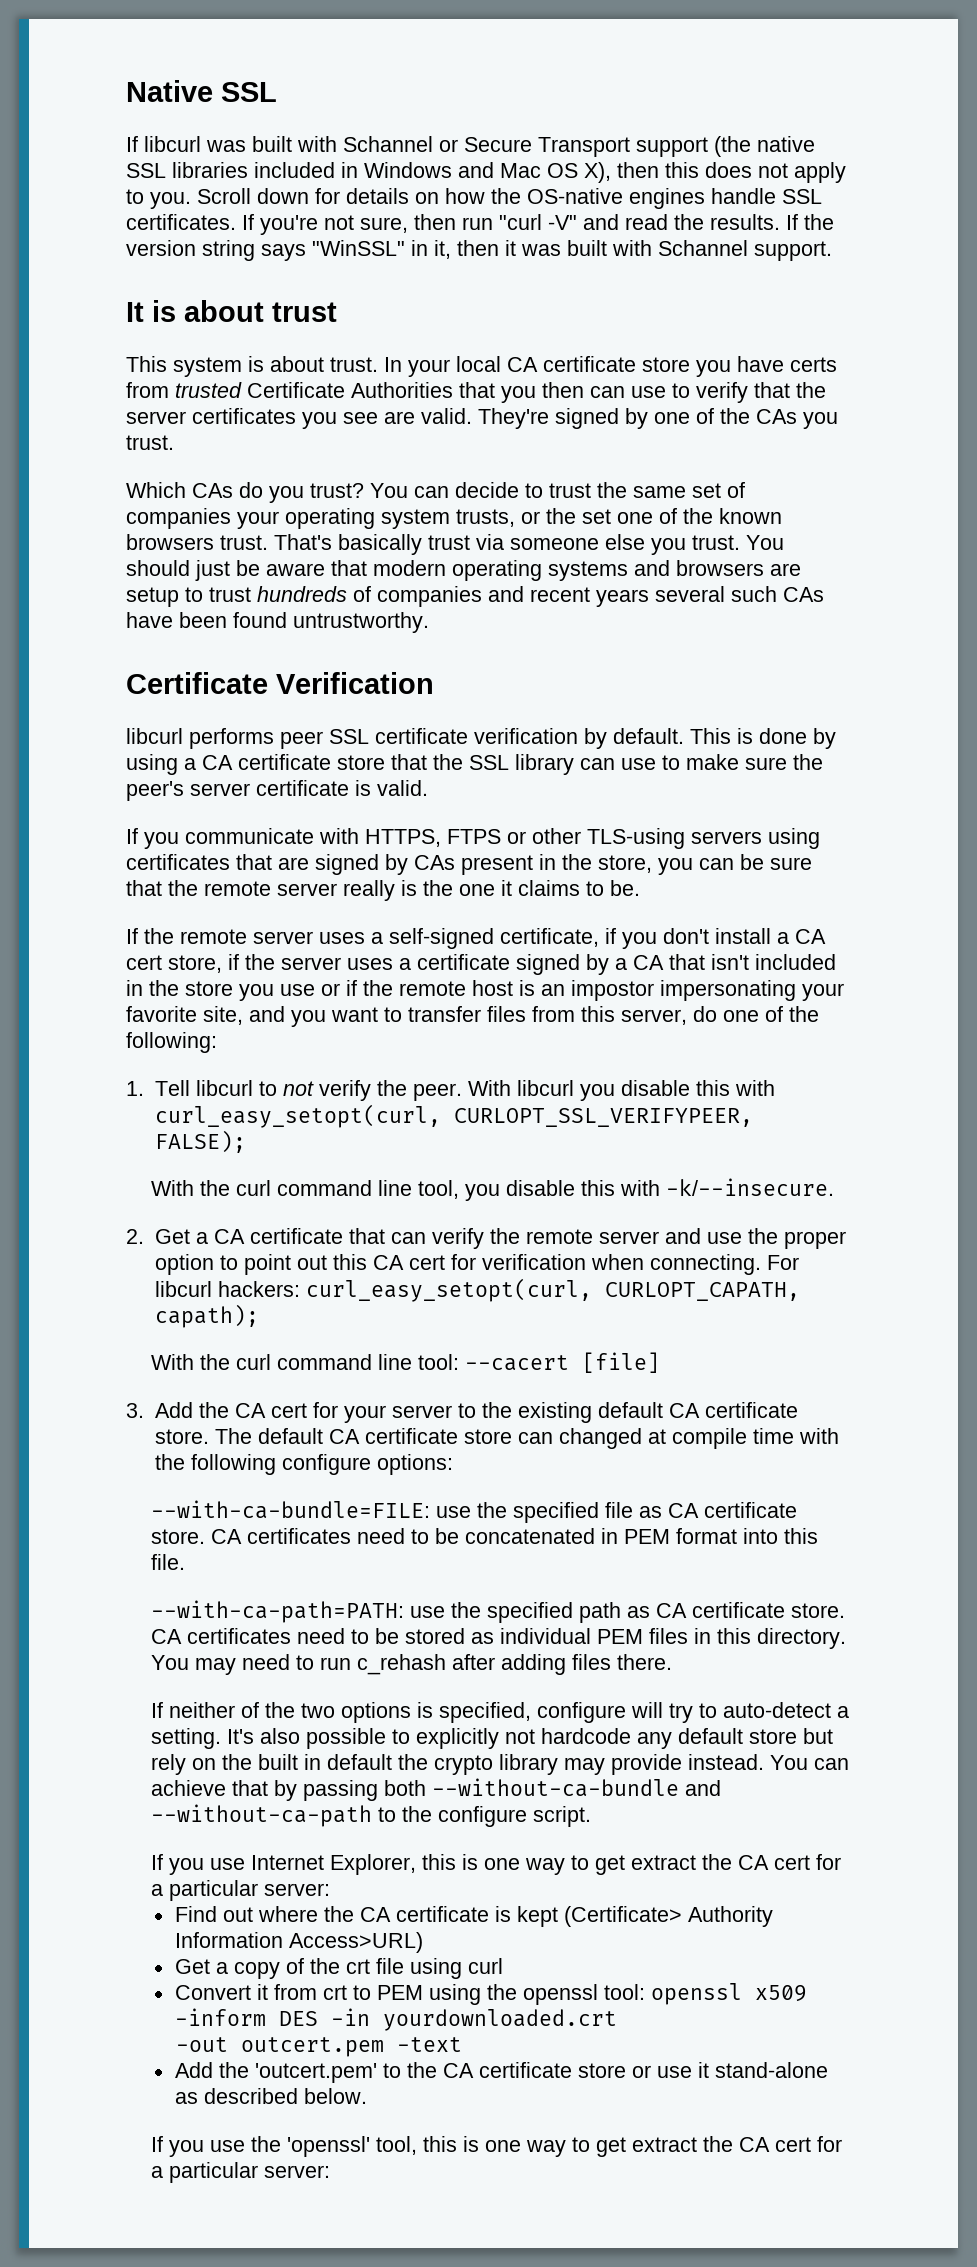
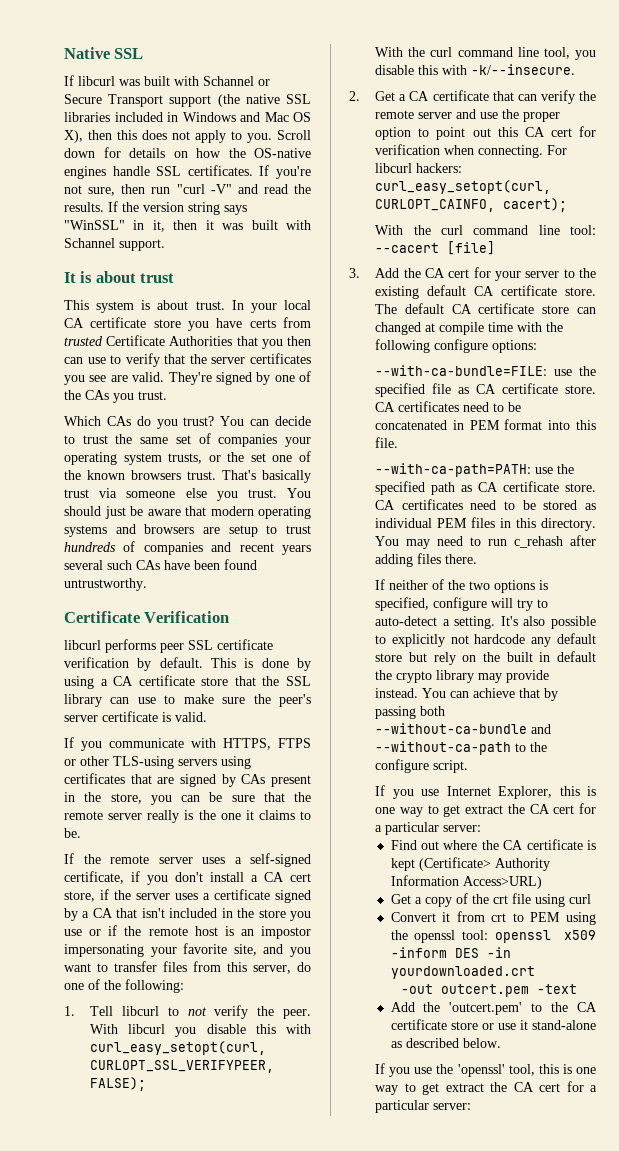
- For libcurl hackers: curl_easy_setopt(curl, CURLOPT_CAPATH, capath);
+ For libcurl hackers: curl_easy_setopt(curl, CURLOPT_CAINFO, cacert);

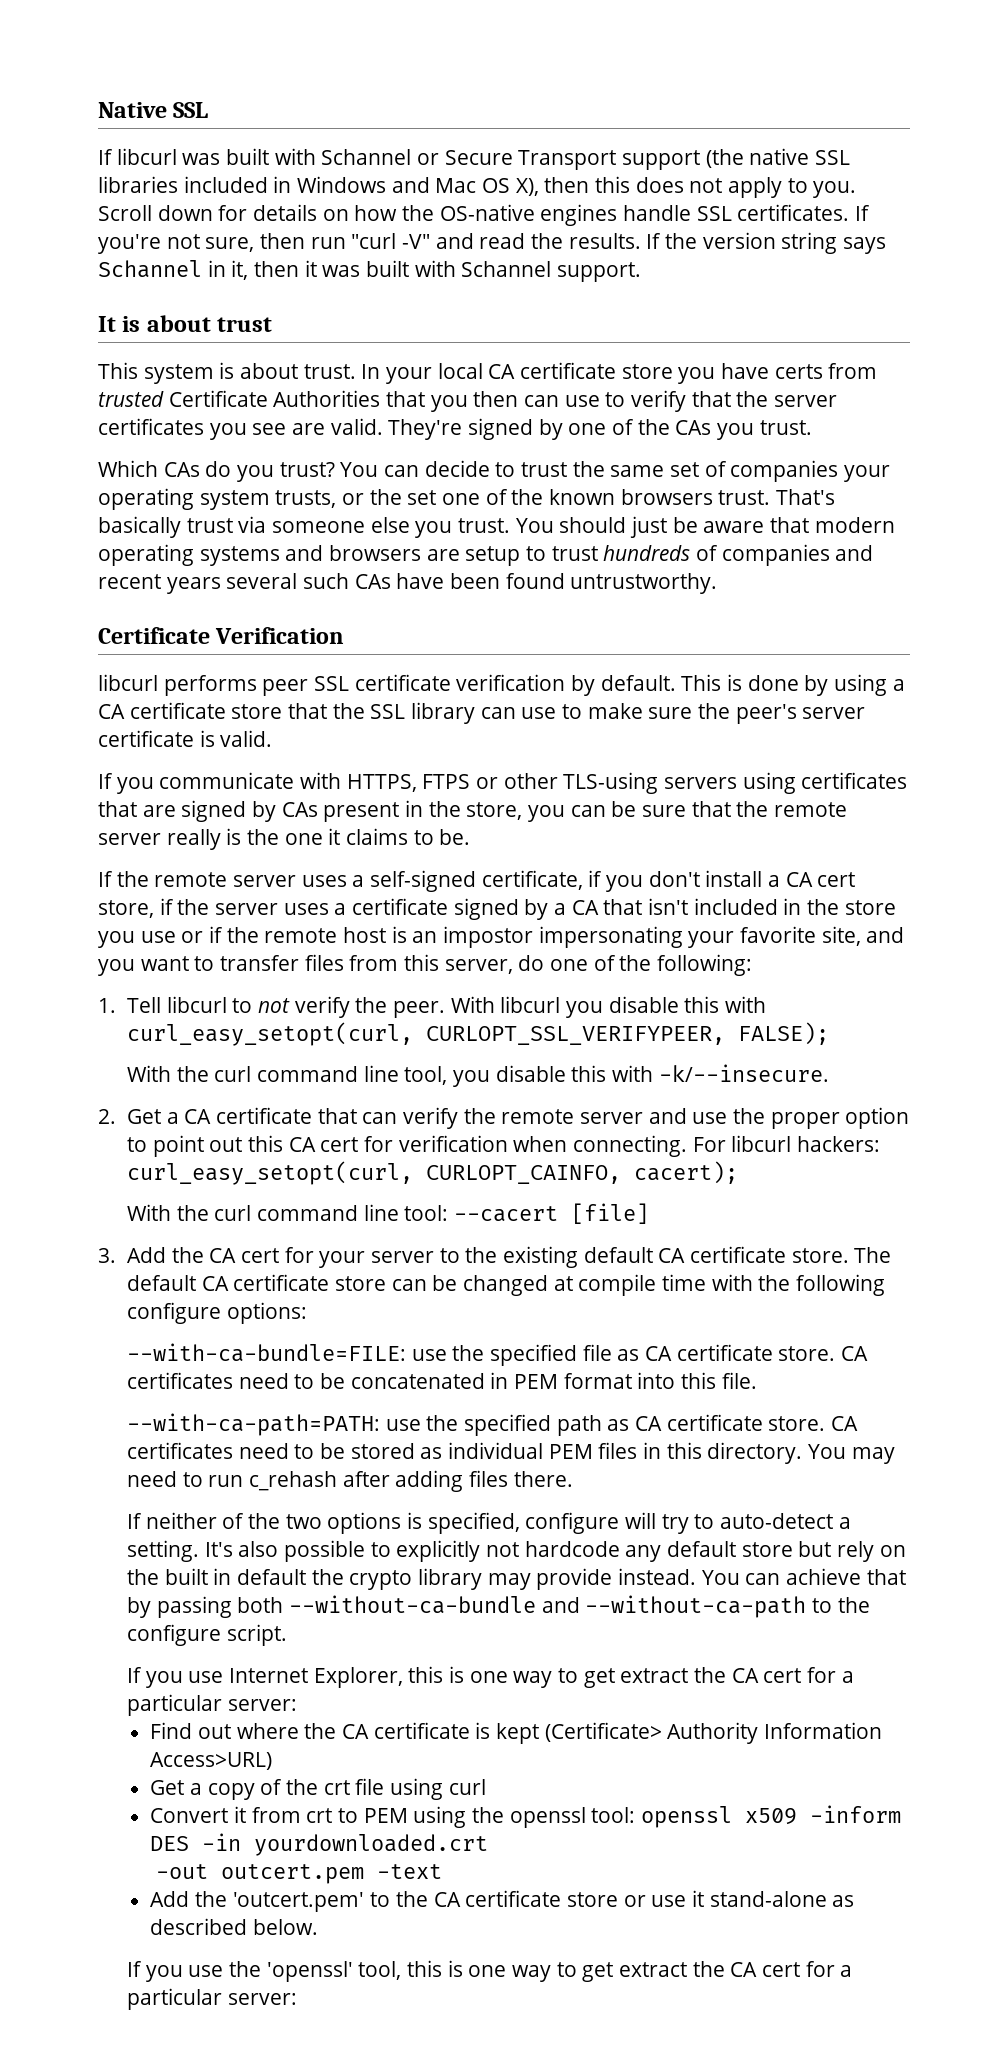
- If the version string says "WinSSL" in it, then it was built with Schannel support.
+ If the version string says Schannel in it, then it was built with Schannel support.
- The default CA certificate store can changed at compile time with the following configure options:
+ The default CA certificate store can be changed at compile time with the following configure options:

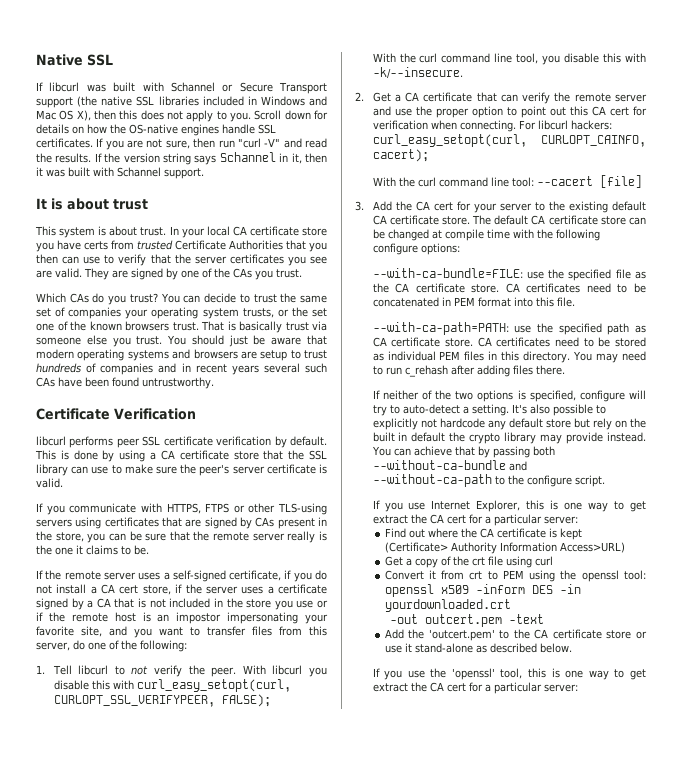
- If you're not sure, then run "curl -V" and read the results.
+ If you are not sure, then run "curl -V" and read the results.
- They're signed by one of the CAs you trust.
+ They are signed by one of the CAs you trust.
- That's basically trust via someone else you trust.
+ That is basically trust via someone else you trust.
- You should just be aware that modern operating systems and browsers are setup to trust hundreds of companies and recent years several such CAs have been found untrustworthy.
+ You should just be aware that modern operating systems and browsers are setup to trust hundreds of companies and in recent years several such CAs have been found untrustworthy.
- If the remote server uses a self-signed certificate, if you don't install a CA cert store, if the server uses a certificate signed by a CA that isn't included in the store you use or if the remote host is an impostor impersonating your favorite site, and you want to transfer files from this server, do one of the following:
+ If the remote server uses a self-signed certificate, if you do not install a CA cert store, if the server uses a certificate signed by a CA that is not included in the store you use or if the remote host is an impostor impersonating your favorite site, and you want to transfer files from this server, do one of the following:
- --with-ca-bundle=FILE: use the specified file as CA certificate store.
+ --with-ca-bundle=FILE: use the specified file as the CA certificate store.

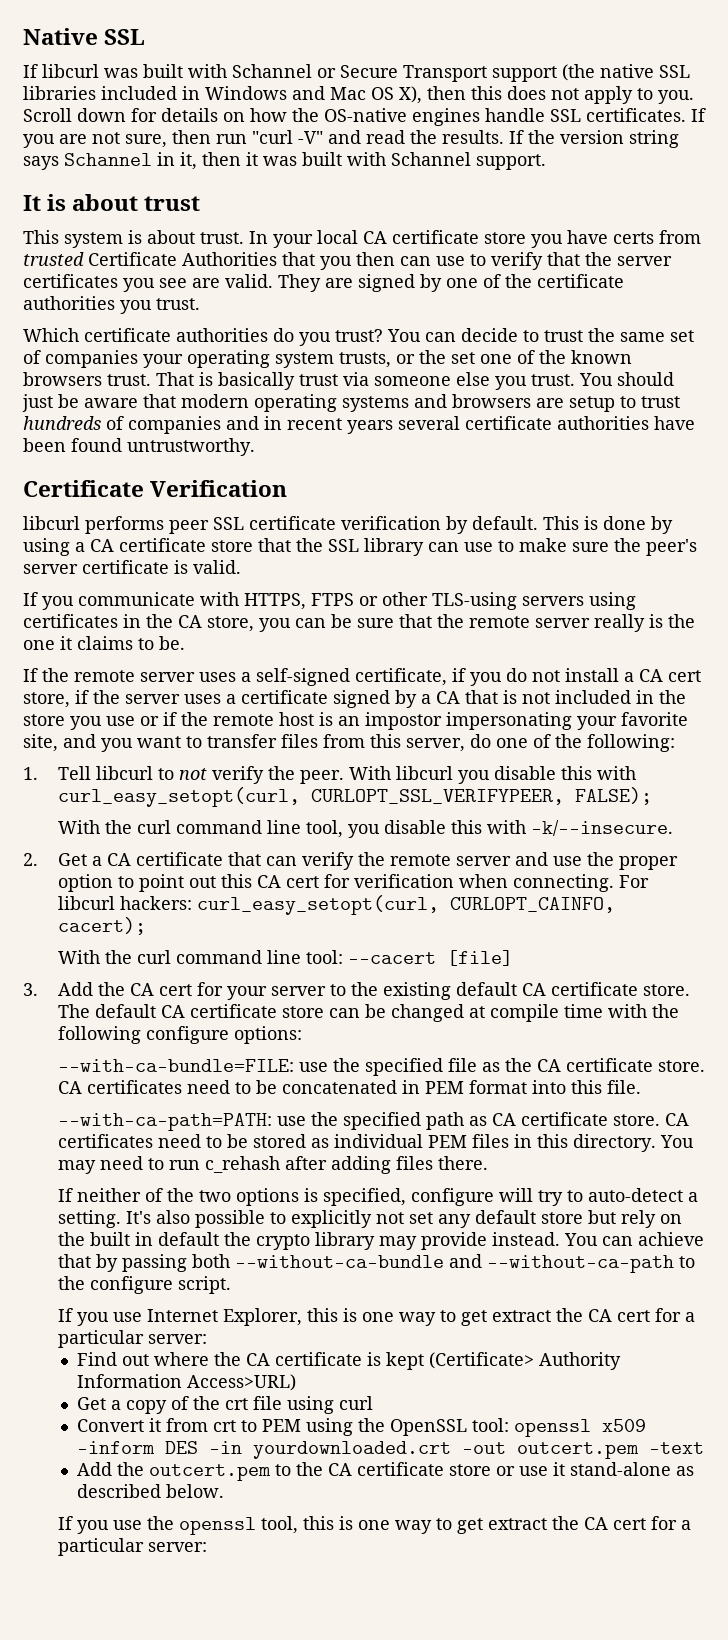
- They are signed by one of the CAs you trust.
+ They are signed by one of the certificate authorities you trust.
- Which CAs do you trust?
+ Which certificate authorities do you trust?
- You should just be aware that modern operating systems and browsers are setup to trust hundreds of companies and in recent years several such CAs have been found untrustworthy.
+ You should just be aware that modern operating systems and browsers are setup to trust hundreds of companies and in recent years several certificate authorities have been found untrustworthy.
- If you communicate with HTTPS, FTPS or other TLS-using servers using certificates that are signed by CAs present in the store, you can be sure that the remote server really is the one it claims to be.
+ If you communicate with HTTPS, FTPS or other TLS-using servers using certificates in the CA store, you can be sure that the remote server really is the one it claims to be.
- It's also possible to explicitly not hardcode any default store but rely on the built in default the crypto library may provide instead.
+ It's also possible to explicitly not set any default store but rely on the built in default the crypto library may provide instead.
- Convert it from crt to PEM using the openssl tool: openssl x509 -inform DES -in yourdownloaded.crt
- -out outcert.pem -text
+ Convert it from crt to PEM using the OpenSSL tool: openssl x509 -inform DES -in yourdownloaded.crt -out outcert.pem -text
- Add the 'outcert.pem' to the CA certificate store or use it stand-alone as described below.
+ Add the outcert.pem to the CA certificate store or use it stand-alone as described below.
- If you use the 'openssl' tool, this is one way to get extract the CA cert for a particular server:
+ If you use the openssl tool, this is one way to get extract the CA cert for a particular server:

